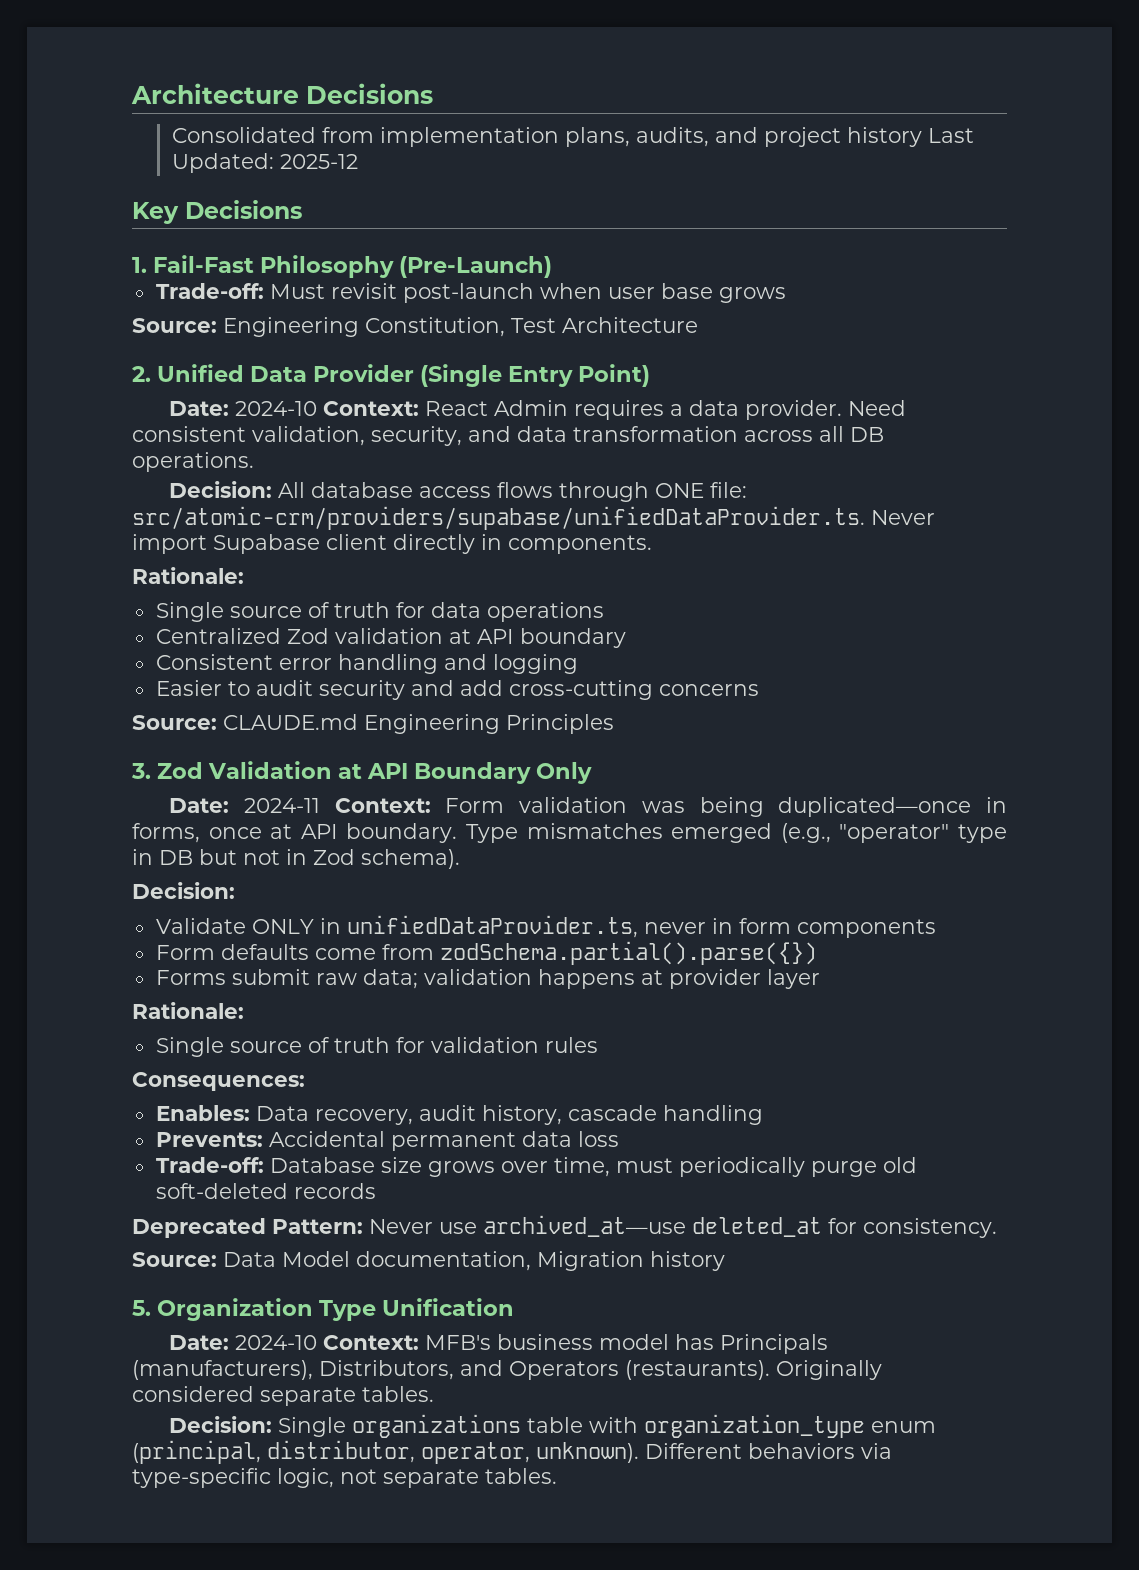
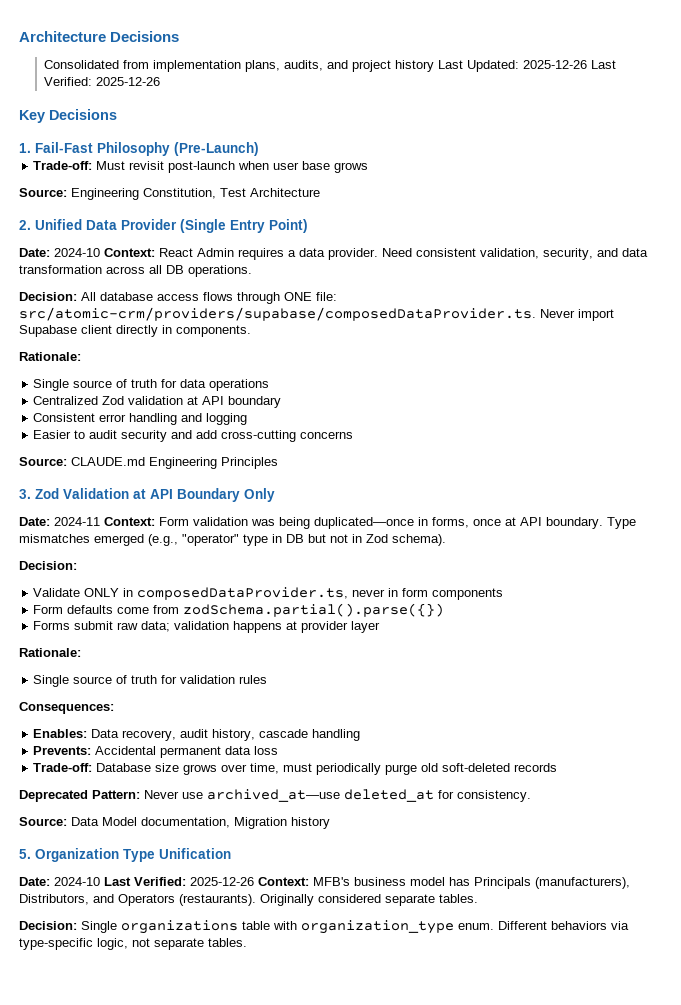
- Consolidated from implementation plans, audits, and project history Last Updated: 2025-12
+ Consolidated from implementation plans, audits, and project history Last Updated: 2025-12-26 Last Verified: 2025-12-26
- Decision: All database access flows through ONE file: src/atomic-crm/providers/supabase/unifiedDataProvider.ts. Never import Supabase client directly in components.
+ Decision: All database access flows through ONE file: src/atomic-crm/providers/supabase/composedDataProvider.ts. Never import Supabase client directly in components.
- Validate ONLY in unifiedDataProvider.ts, never in form components
+ Validate ONLY in composedDataProvider.ts, never in form components
- Date: 2024-10 Context: MFB's business model has Principals (manufacturers), Distributors, and Operators (restaurants).
+ Date: 2024-10 Last Verified: 2025-12-26 Context: MFB's business model has Principals (manufacturers), Distributors, and Operators (restaurants).
- Decision: Single organizations table with organization_type enum (principal, distributor, operator, unknown).
+ Decision: Single organizations table with organization_type enum.

